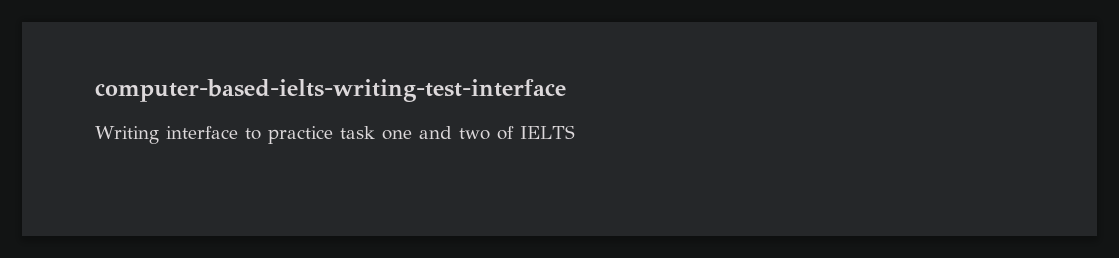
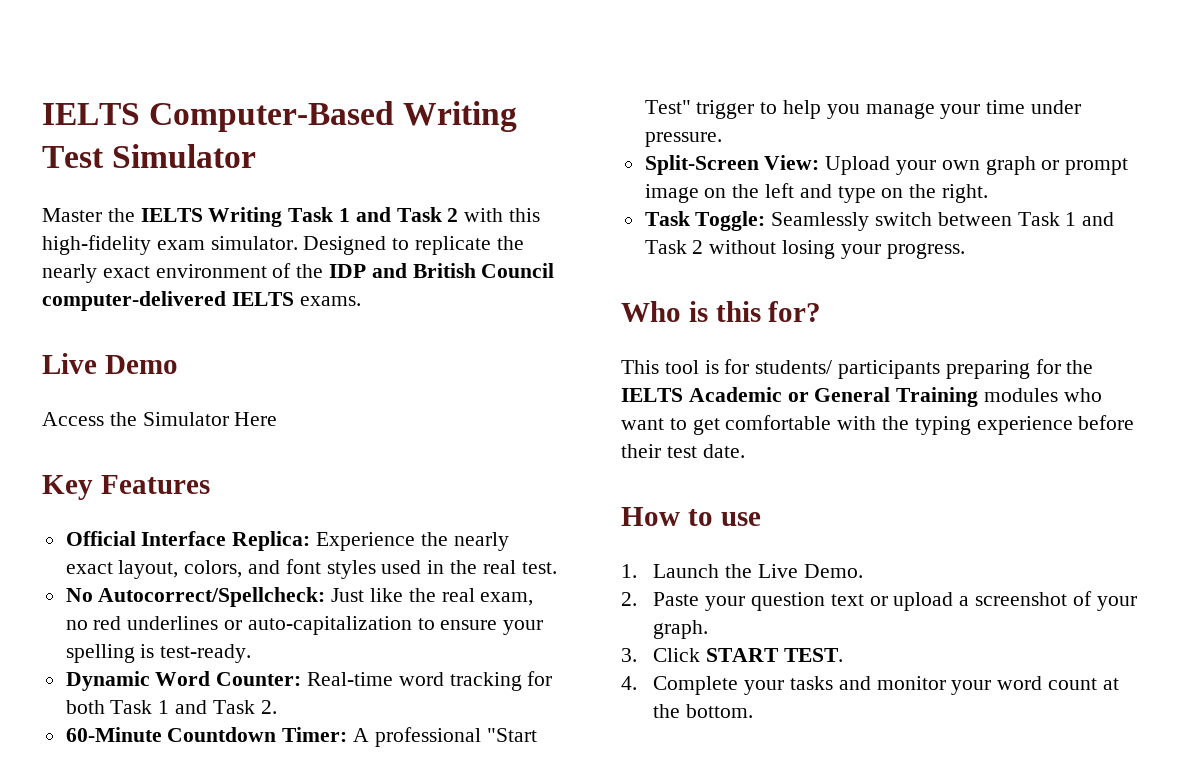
- computer-based-ielts-writing-test-interface
- Writing interface to practice task one and two of IELTS
+ IELTS Computer-Based Writing Test Simulator
+ Master the IELTS Writing Task 1 and Task 2 with this high-fidelity exam simulator. Designed to replicate the nearly exact environment of the IDP and British Council computer-delivered IELTS exams.
+ Live Demo
+ Access the Simulator Here
+ Key Features
+ Official Interface Replica: Experience the nearly exact layout, colors, and font styles used in the real test.
+ No Autocorrect/Spellcheck: Just like the real exam, no red underlines or auto-capitalization to ensure your spelling is test-ready.
+ Dynamic Word Counter: Real-time word tracking for both Task 1 and Task 2.
+ 60-Minute Countdown Timer: A professional "Start Test" trigger to help you manage your time under pressure.
+ Split-Screen View: Upload your own graph or prompt image on the left and type on the right.
+ Task Toggle: Seamlessly switch between Task 1 and Task 2 without losing your progress.
+ Who is this for?
+ This tool is for students/ participants preparing for the IELTS Academic or General Training modules who want to get comfortable with the typing experience before their test date.
+ How to use
+ 1. Launch the Live Demo.
+ 2. Paste your question text or upload a screenshot of your graph.
+ 3. Click START TEST.
+ 4. Complete your tasks and monitor your word count at the bottom.

